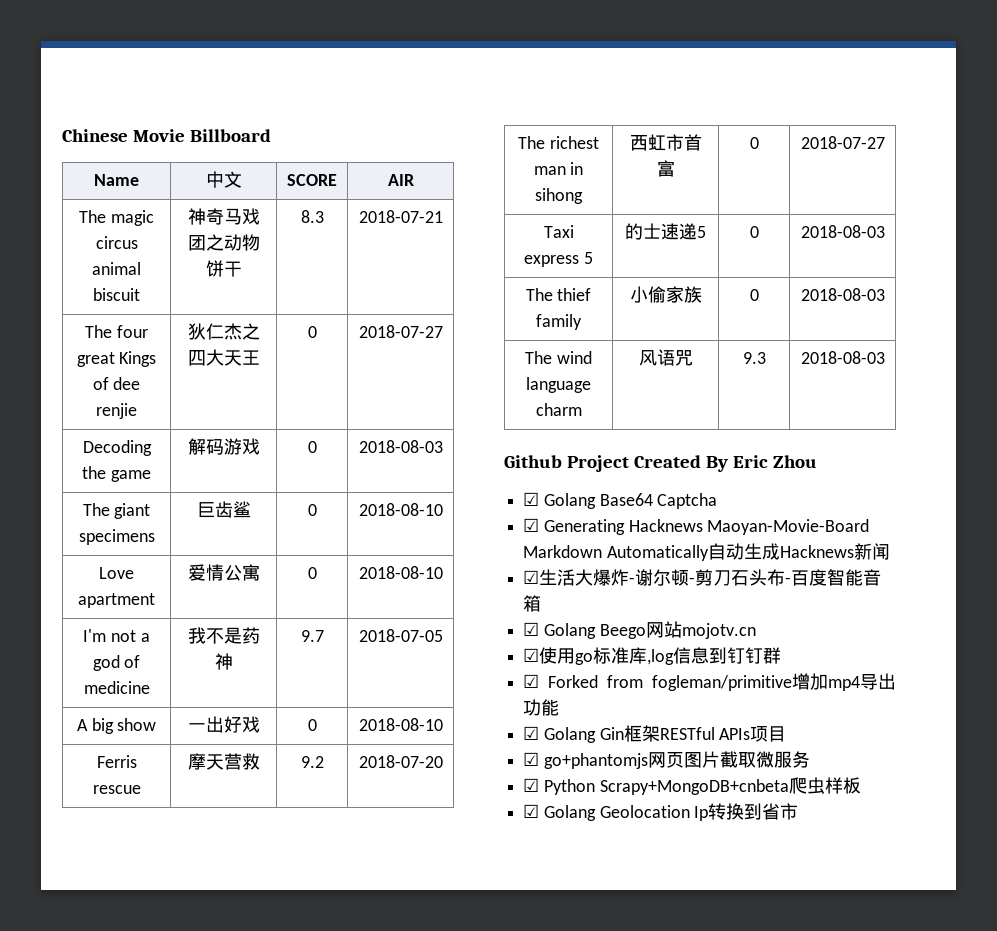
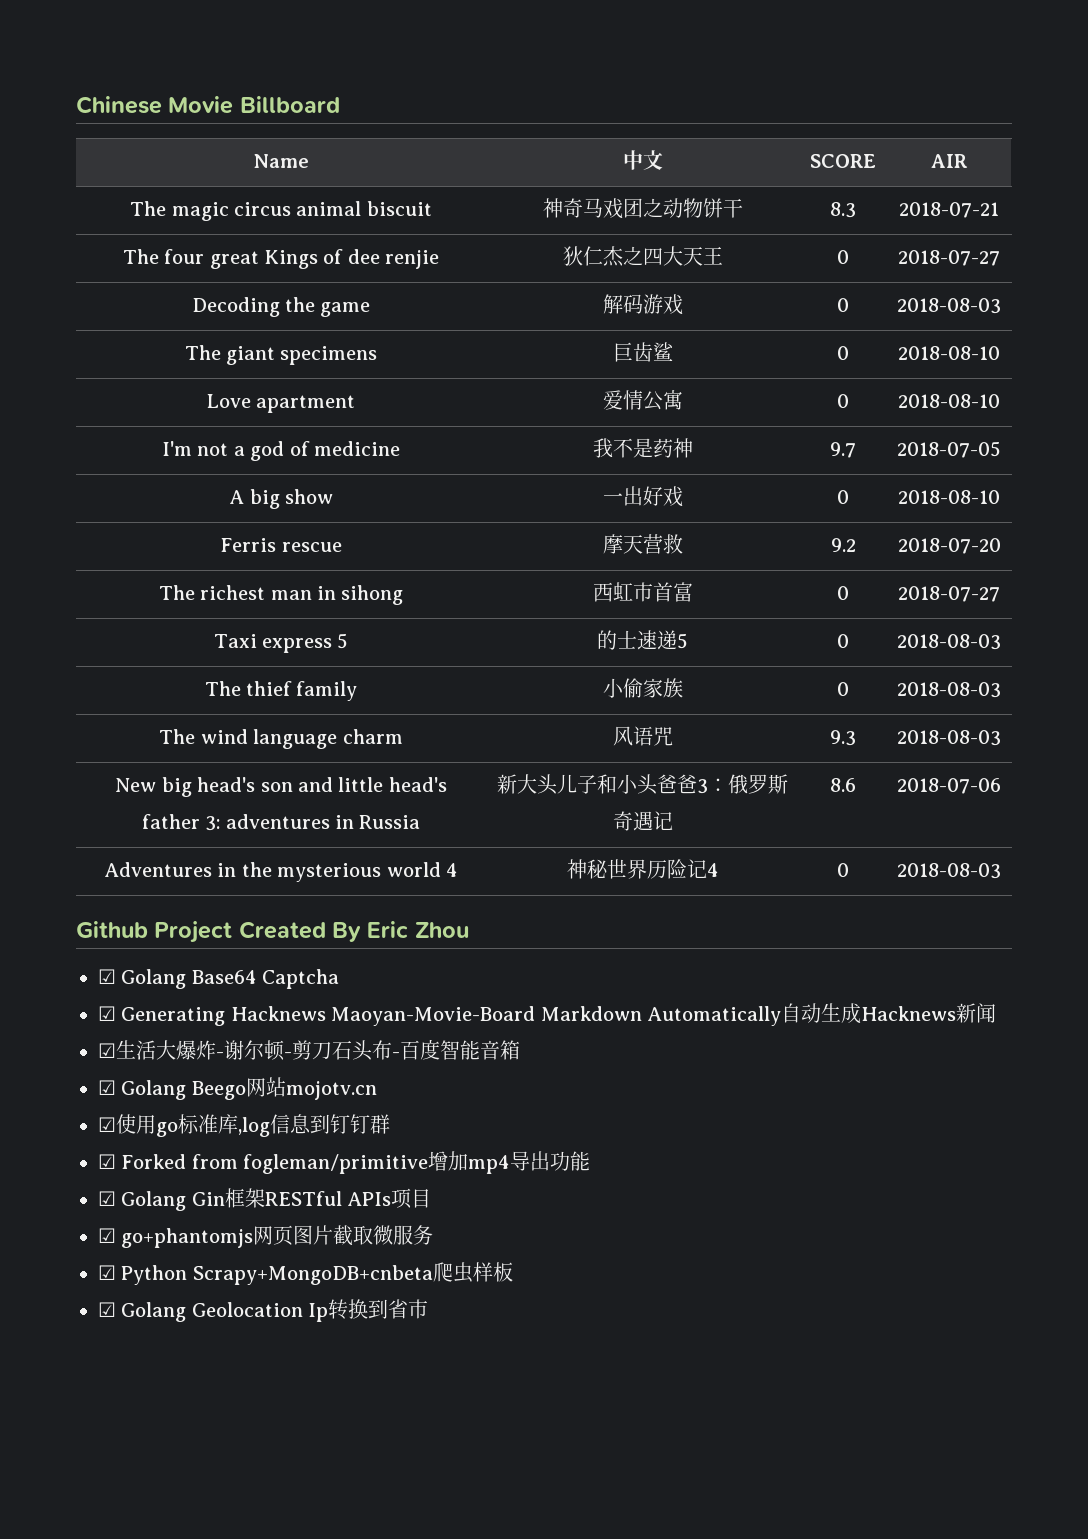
+ New big head's son and little head's father 3: adventures in Russia | 新大头儿子和小头爸爸3：俄罗斯奇遇记 | 8.6 | 2018-07-06
+ Adventures in the mysterious world 4 | 神秘世界历险记4 | 0 | 2018-08-03

